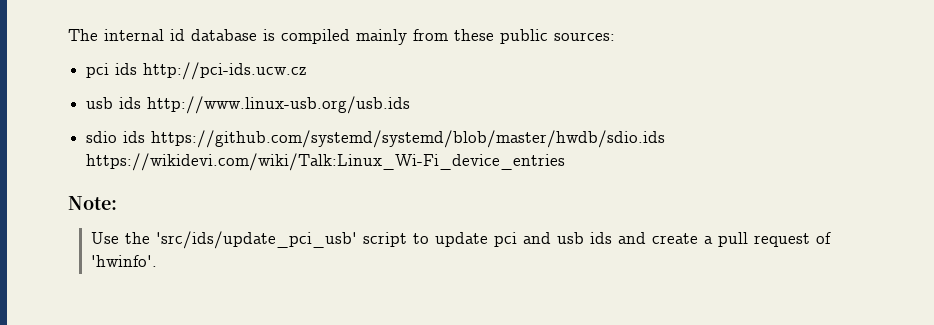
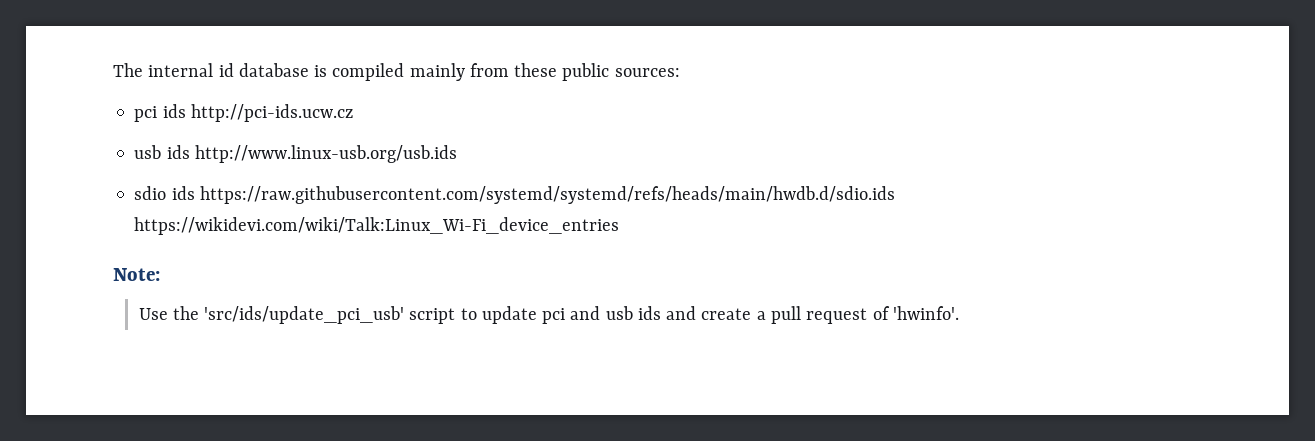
- sdio ids https://github.com/systemd/systemd/blob/master/hwdb/sdio.ids https://wikidevi.com/wiki/Talk:Linux_Wi-Fi_device_entries
+ sdio ids https://raw.githubusercontent.com/systemd/systemd/refs/heads/main/hwdb.d/sdio.ids https://wikidevi.com/wiki/Talk:Linux_Wi-Fi_device_entries

